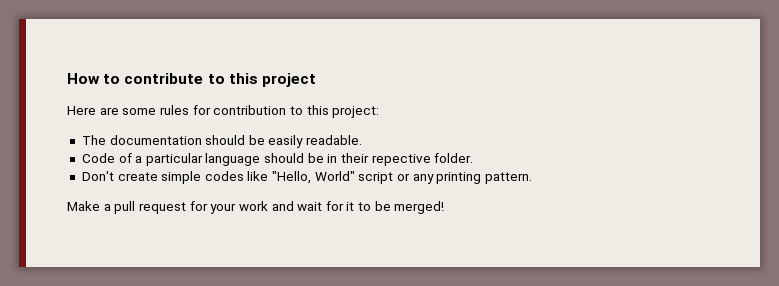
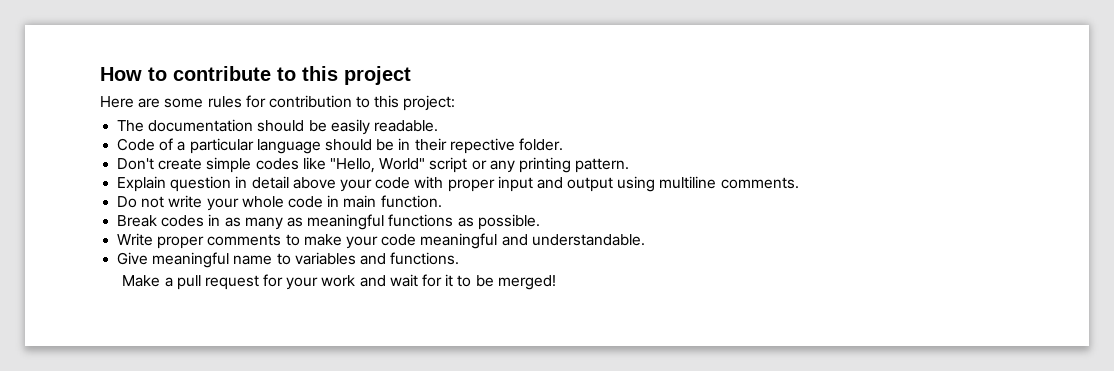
+ Explain question in detail above your code with proper input and output using multiline comments.
+ Do not write your whole code in main function.
+ Break codes in as many as meaningful functions as possible.
+ Write proper comments to make your code meaningful and understandable.
+ Give meaningful name to variables and functions.

